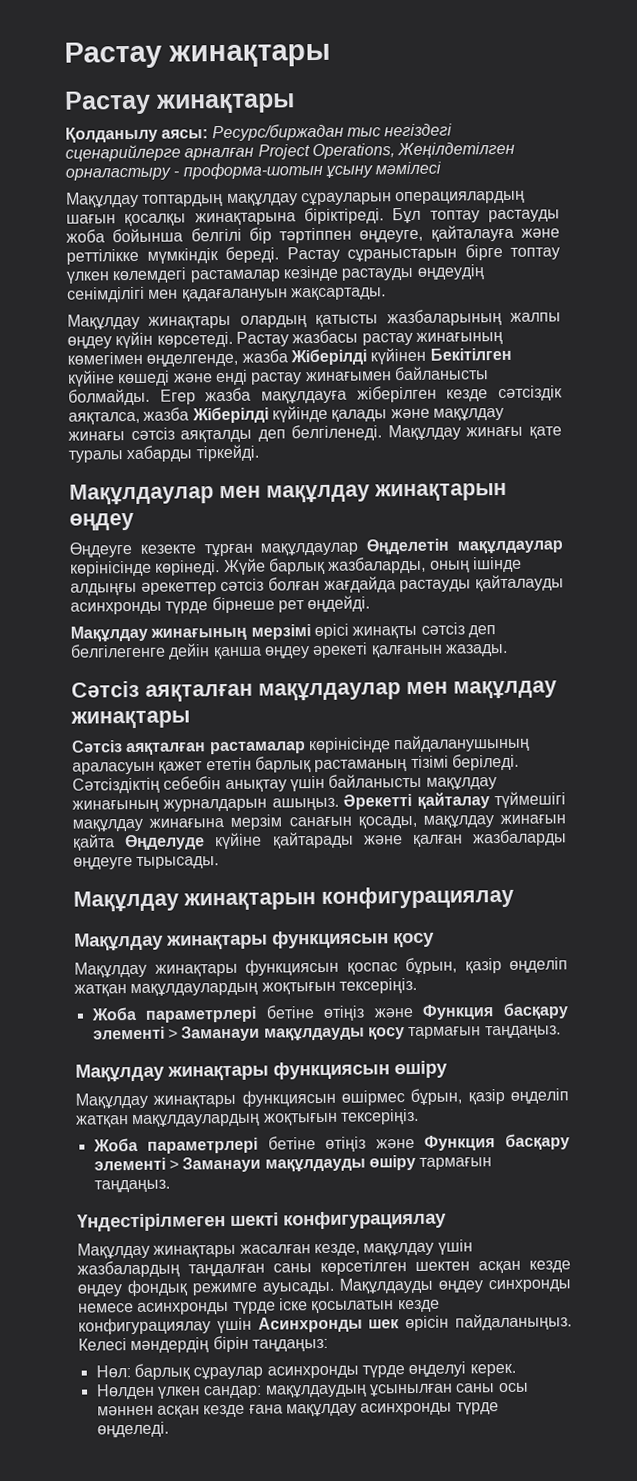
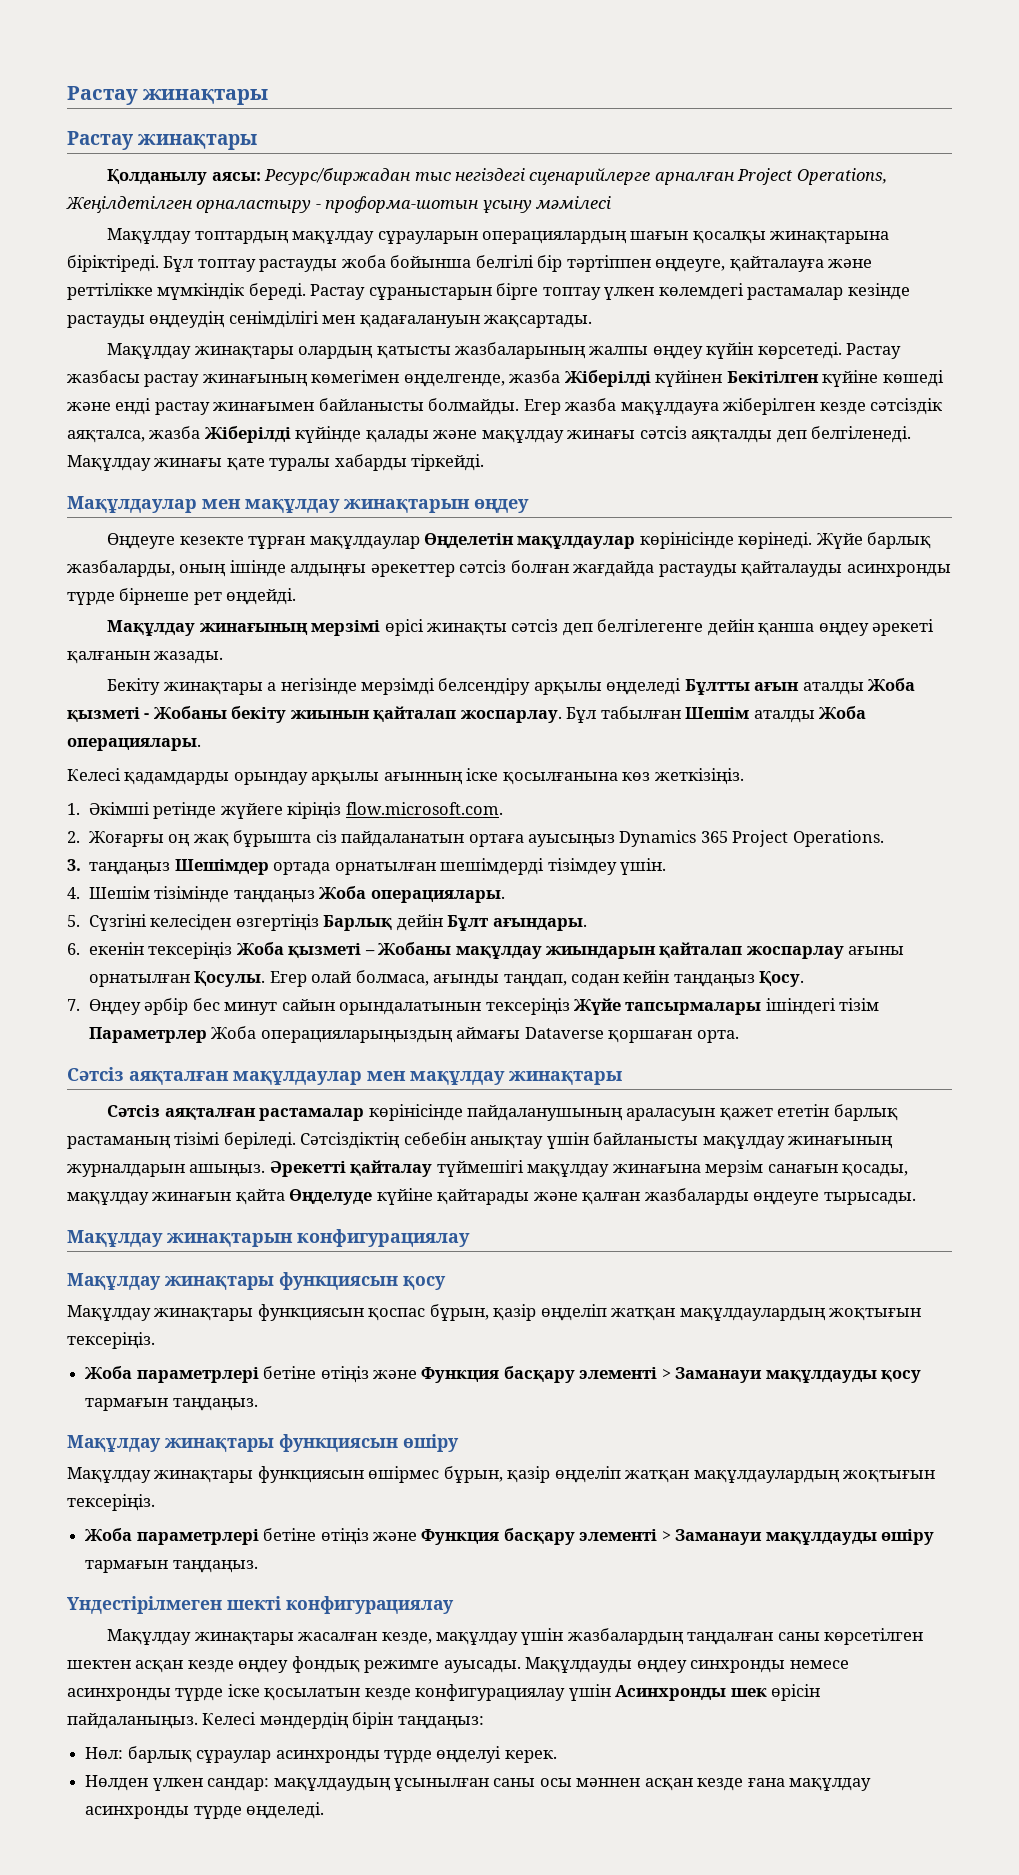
+ Бекіту жинақтары а негізінде мерзімді белсендіру арқылы өңделеді Бұлтты ағын аталды Жоба қызметі - Жобаны бекіту жиынын қайталап жоспарлау. Бұл табылған Шешім аталды Жоба операциялары.
+ Келесі қадамдарды орындау арқылы ағынның іске қосылғанына көз жеткізіңіз.
+ 1. Әкімші ретінде жүйеге кіріңіз flow.microsoft.com.
+ 2. Жоғарғы оң жақ бұрышта сіз пайдаланатын ортаға ауысыңыз Dynamics 365 Project Operations.
+ 3. таңдаңыз Шешімдер ортада орнатылған шешімдерді тізімдеу үшін.
+ 4. Шешім тізімінде таңдаңыз Жоба операциялары.
+ 5. Сүзгіні келесіден өзгертіңіз Барлық дейін Бұлт ағындары.
+ 6. екенін тексеріңіз Жоба қызметі – Жобаны мақұлдау жиындарын қайталап жоспарлау ағыны орнатылған Қосулы. Егер олай болмаса, ағынды таңдап, содан кейін таңдаңыз Қосу.
+ 7. Өңдеу әрбір бес минут сайын орындалатынын тексеріңіз Жүйе тапсырмалары ішіндегі тізім Параметрлер Жоба операцияларыңыздың аймағы Dataverse қоршаған орта.

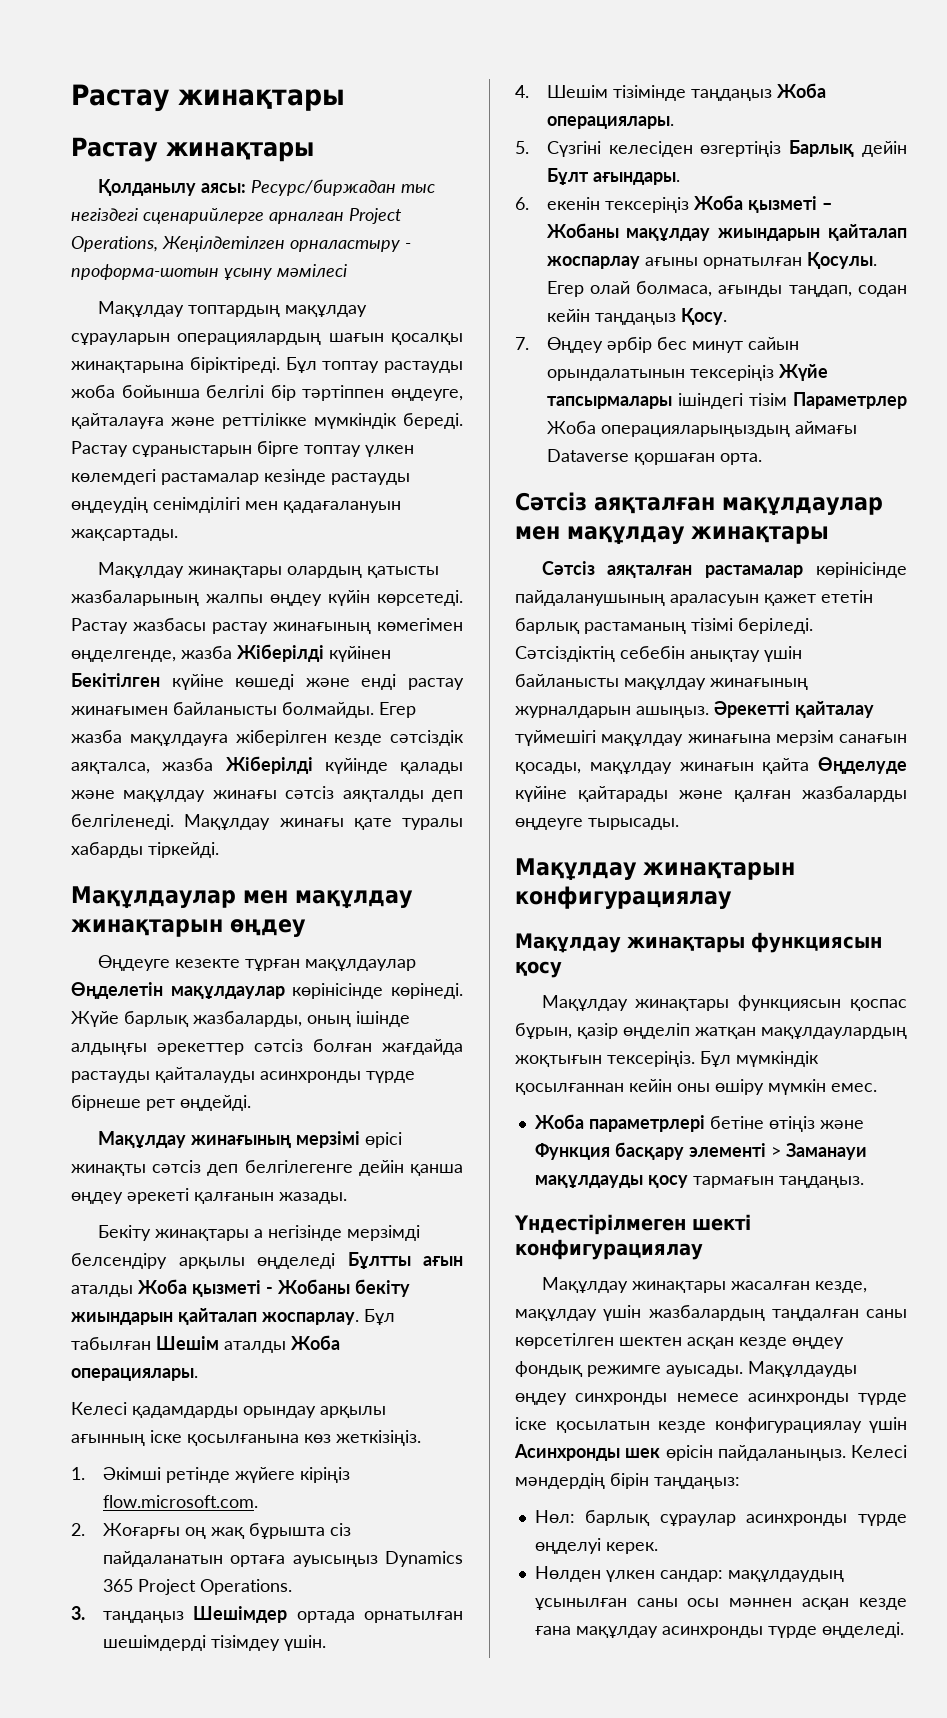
- Бекіту жинақтары а негізінде мерзімді белсендіру арқылы өңделеді Бұлтты ағын аталды Жоба қызметі - Жобаны бекіту жиынын қайталап жоспарлау.
+ Бекіту жинақтары а негізінде мерзімді белсендіру арқылы өңделеді Бұлтты ағын аталды Жоба қызметі - Жобаны бекіту жиындарын қайталап жоспарлау.
+ Бұл мүмкіндік қосылғаннан кейін оны өшіру мүмкін емес.
- Мақұлдау жинақтары функциясын өшіру
- Мақұлдау жинақтары функциясын өшірмес бұрын, қазір өңделіп жатқан мақұлдаулардың жоқтығын тексеріңіз.
- Жоба параметрлері бетіне өтіңіз және Функция басқару элементі > Заманауи мақұлдауды өшіру тармағын таңдаңыз.

